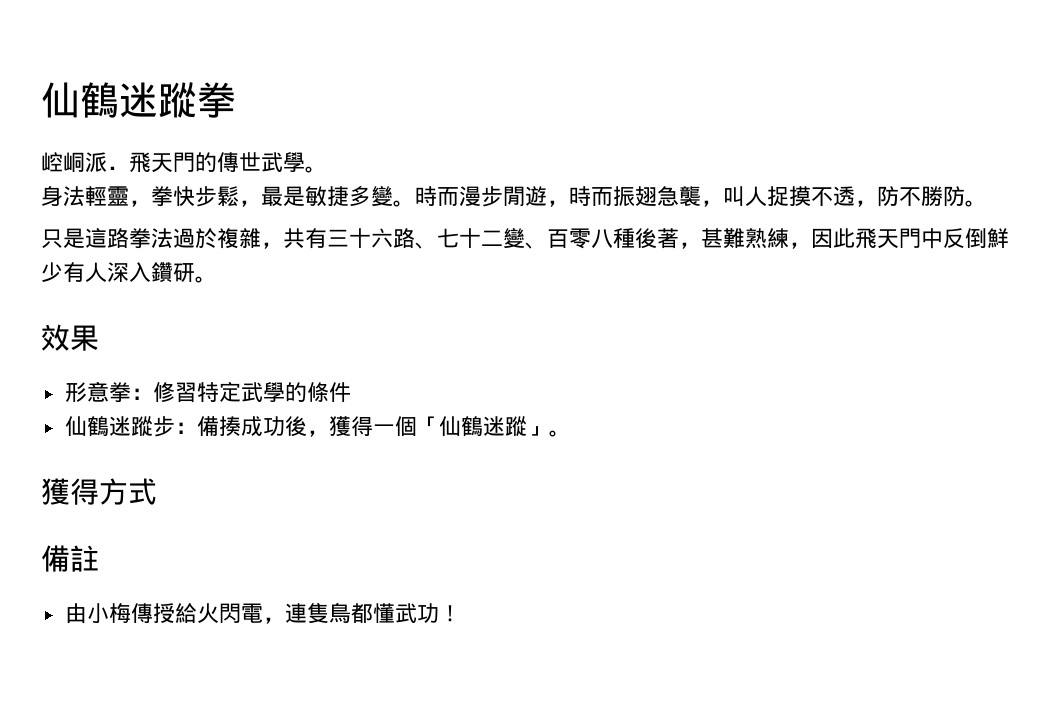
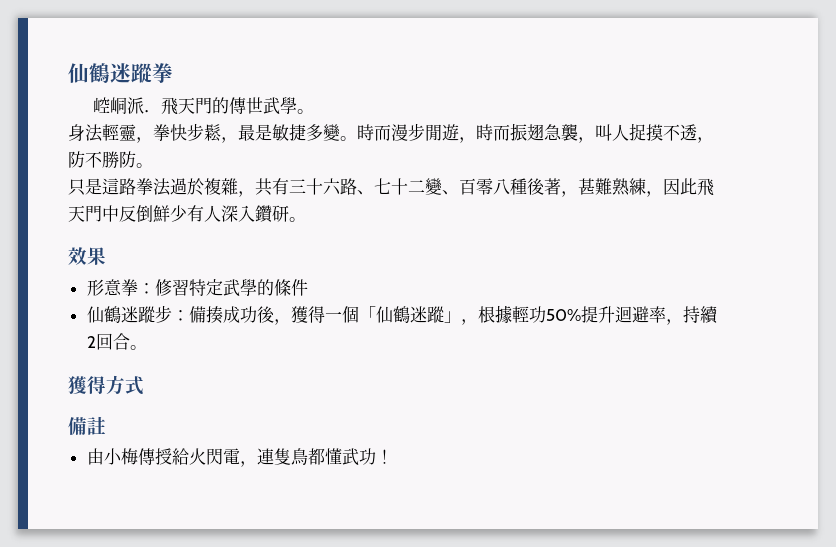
- 仙鶴迷蹤步：備揍成功後，獲得一個「仙鶴迷蹤」。
+ 仙鶴迷蹤步：備揍成功後，獲得一個「仙鶴迷蹤」，根據輕功50%提升迴避率，持續2回合。

